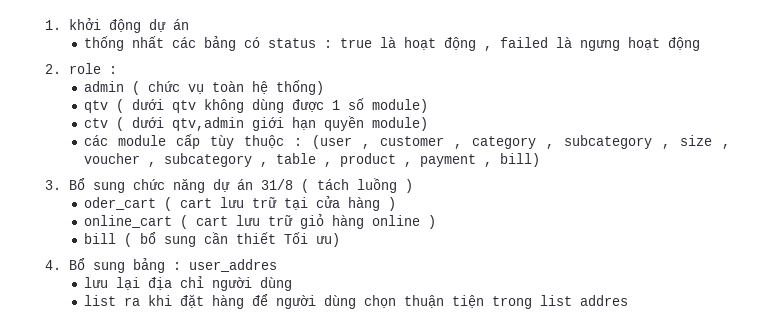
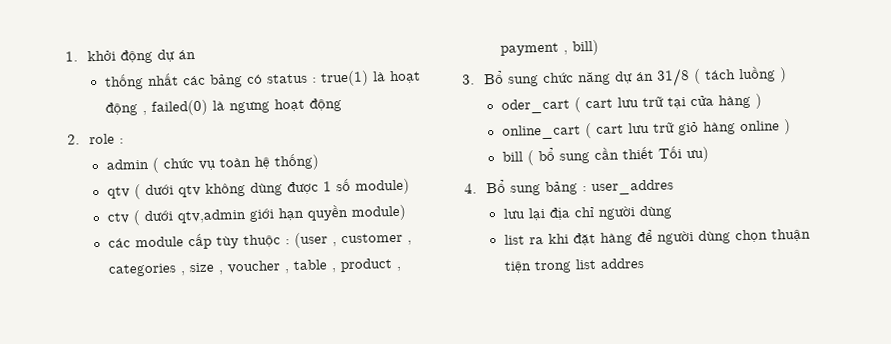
- thống nhất các bảng có status : true là hoạt động , failed là ngưng hoạt động
+ thống nhất các bảng có status : true(1) là hoạt động , failed(0) là ngưng hoạt động
- các module cấp tùy thuộc : (user , customer , category , subcategory , size , voucher , subcategory , table , product , payment , bill)
+ các module cấp tùy thuộc : (user , customer , categories , size , voucher , table , product , payment , bill)

